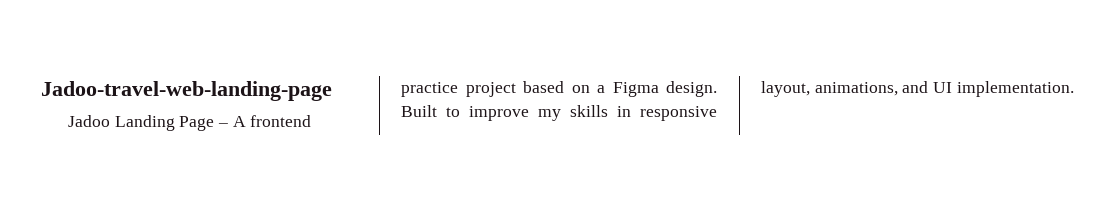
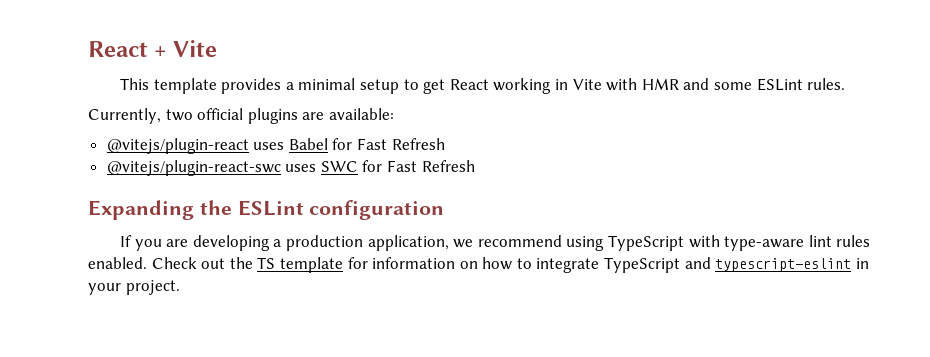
- Jadoo-travel-web-landing-page
- Jadoo Landing Page – A frontend practice project based on a Figma design. Built to improve my skills in responsive layout, animations, and UI implementation.
+ React + Vite
+ This template provides a minimal setup to get React working in Vite with HMR and some ESLint rules.
+ Currently, two official plugins are available:
+ @vitejs/plugin-react uses Babel for Fast Refresh
+ @vitejs/plugin-react-swc uses SWC for Fast Refresh
+ Expanding the ESLint configuration
+ If you are developing a production application, we recommend using TypeScript with type-aware lint rules enabled. Check out the TS template for information on how to integrate TypeScript and typescript-eslint in your project.

